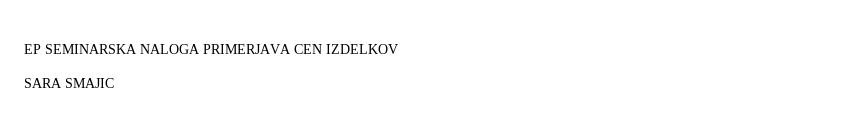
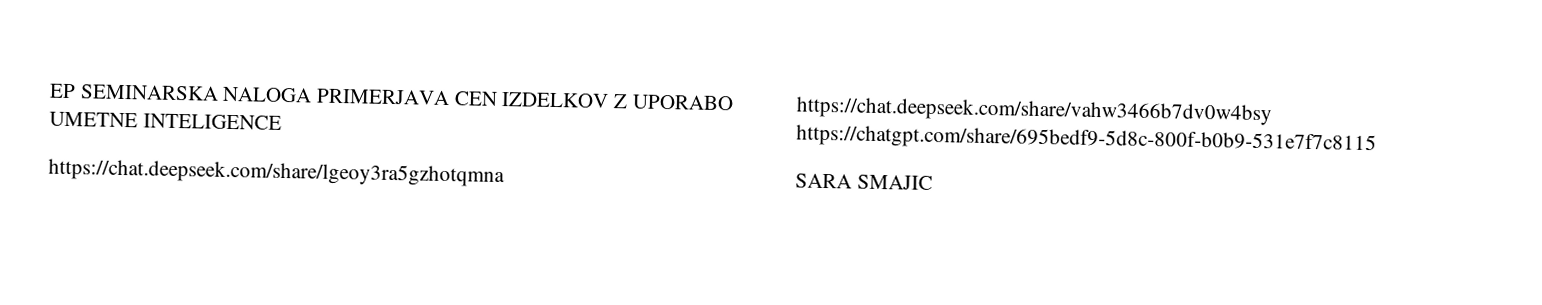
- EP SEMINARSKA NALOGA PRIMERJAVA CEN IZDELKOV
+ EP SEMINARSKA NALOGA PRIMERJAVA CEN IZDELKOV Z UPORABO UMETNE INTELIGENCE
+ https://chat.deepseek.com/share/lgeoy3ra5gzhotqmna https://chat.deepseek.com/share/vahw3466b7dv0w4bsy https://chatgpt.com/share/695bedf9-5d8c-800f-b0b9-531e7f7c8115

